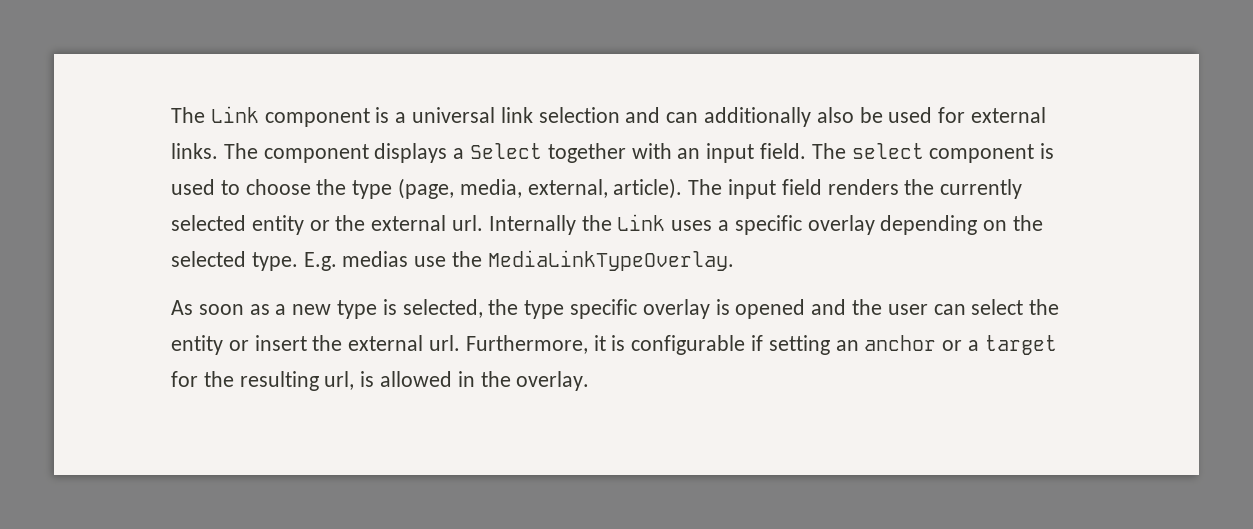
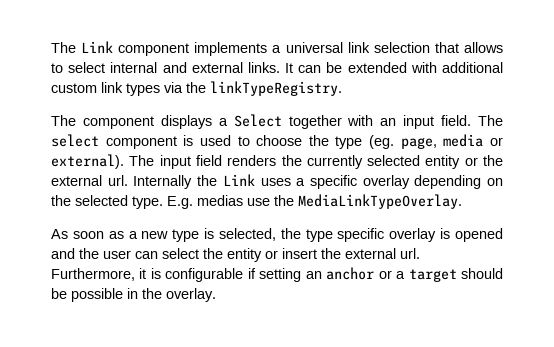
- The Link component is a universal link selection and can additionally also be used for external links. The component displays a Select together with an input field.
+ The Link component implements a universal link selection that allows to select internal and external links. It can be extended with additional custom link types via the linkTypeRegistry.
+ The component displays a Select together with an input field.
- The select component is used to choose the type (page, media, external, article).
+ The select component is used to choose the type (eg. page, media or external).
- Furthermore, it is configurable if setting an anchor or a target for the resulting url, is allowed in the overlay.
+ Furthermore, it is configurable if setting an anchor or a target should be possible in the overlay.

